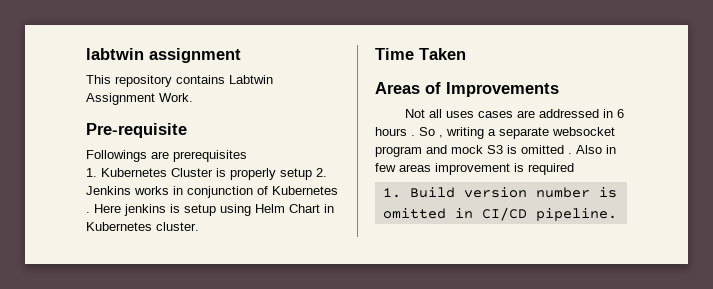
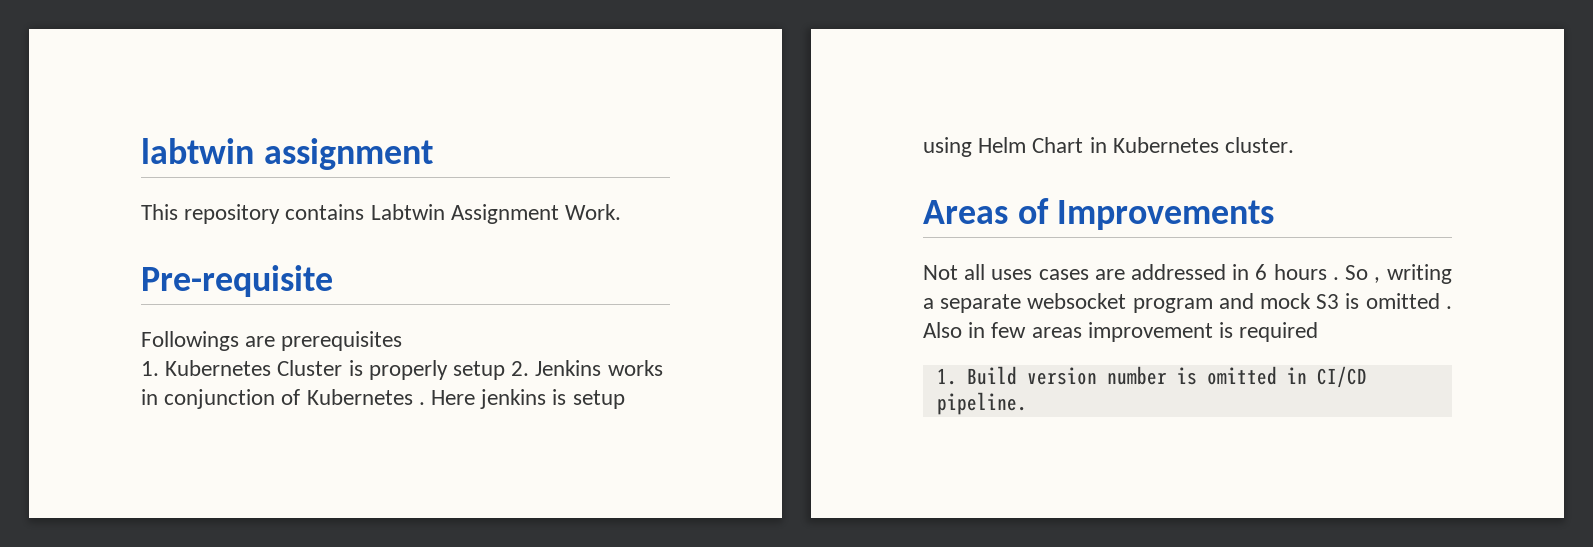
- Time Taken

